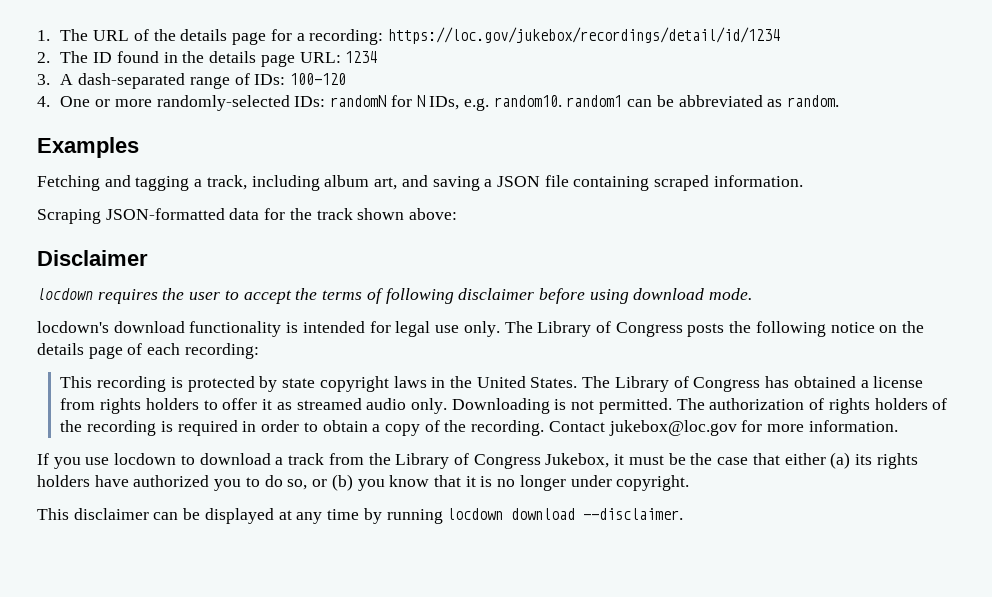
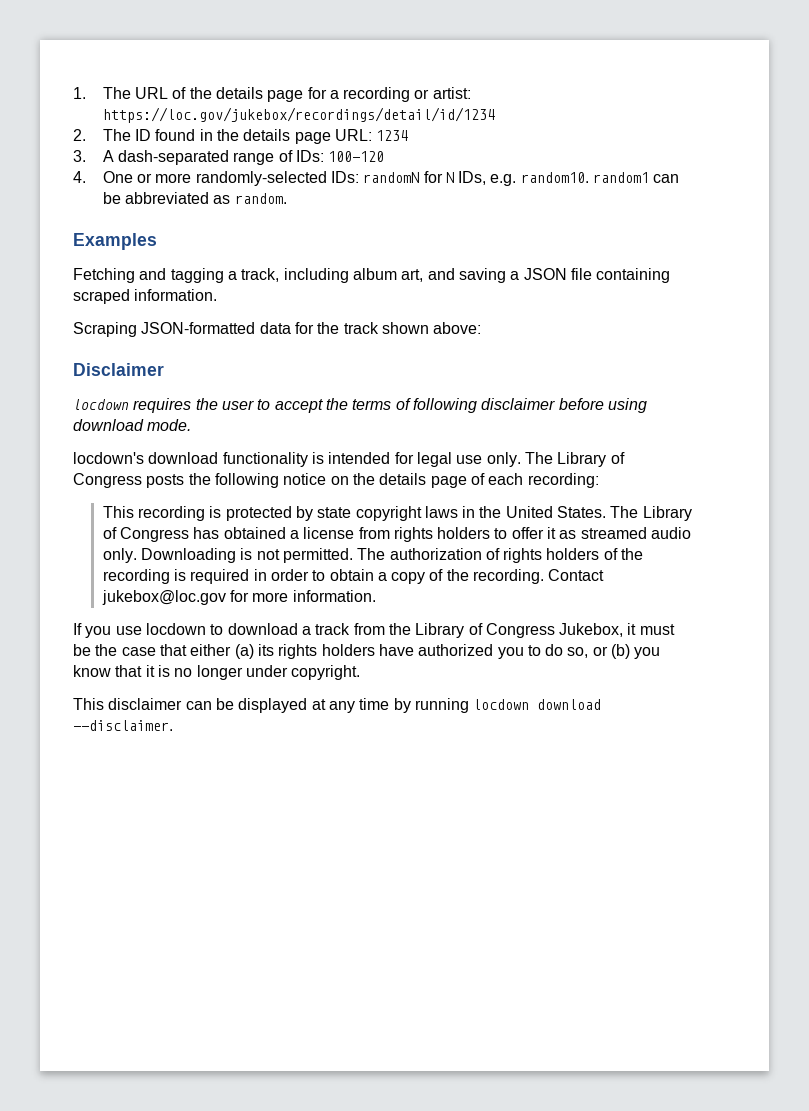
- 1. The URL of the details page for a recording: https://loc.gov/jukebox/recordings/detail/id/1234
+ 1. The URL of the details page for a recording or artist: https://loc.gov/jukebox/recordings/detail/id/1234

